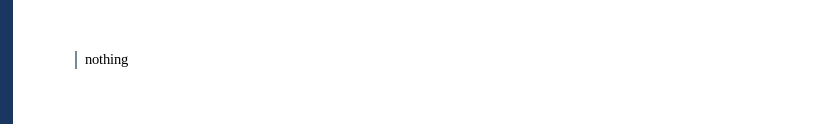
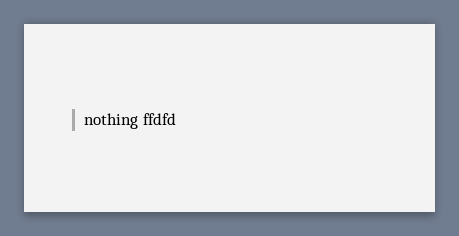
- nothing
+ nothing ffdfd

